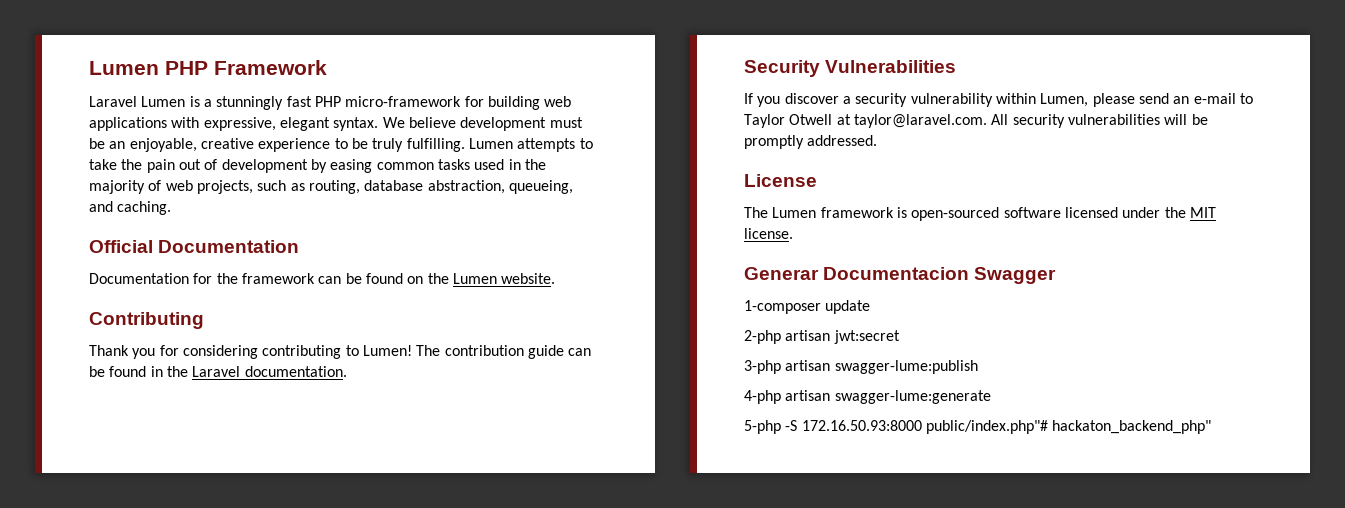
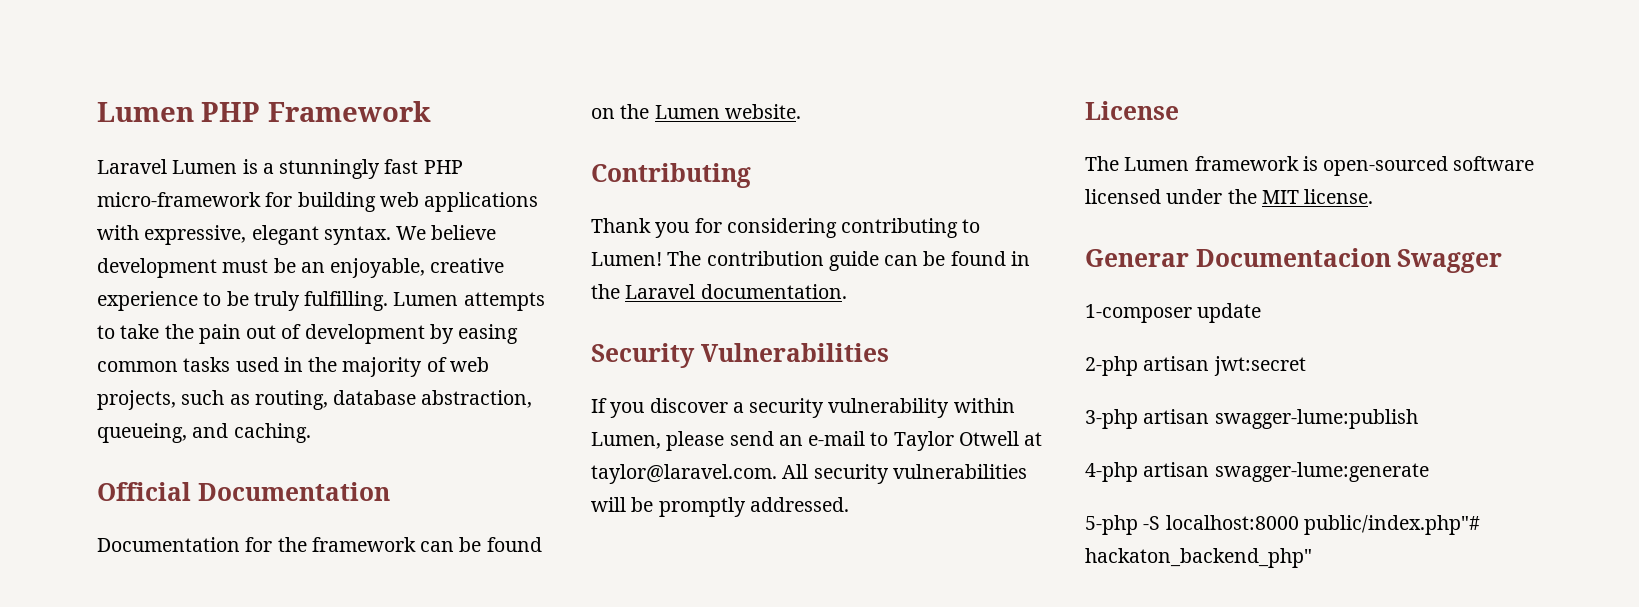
- 5-php -S 172.16.50.93:8000 public/index.php"# hackaton_backend_php"
+ 5-php -S localhost:8000 public/index.php"# hackaton_backend_php"

